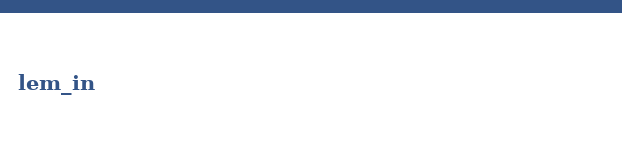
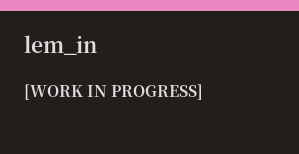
+ [WORK IN PROGRESS]

